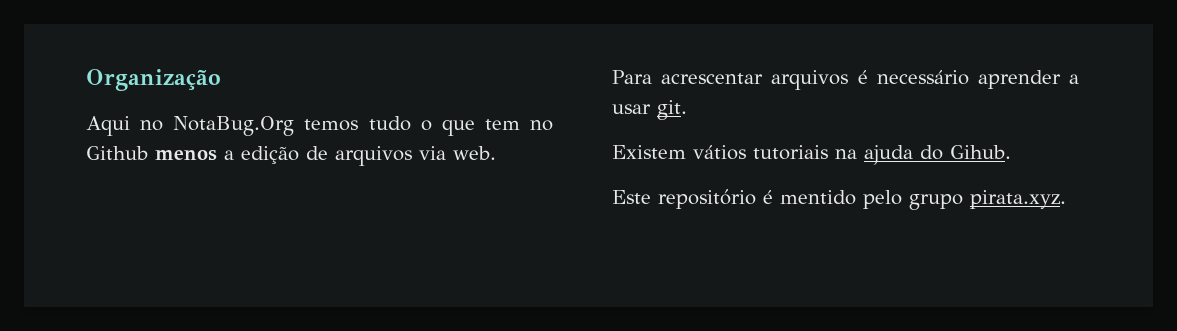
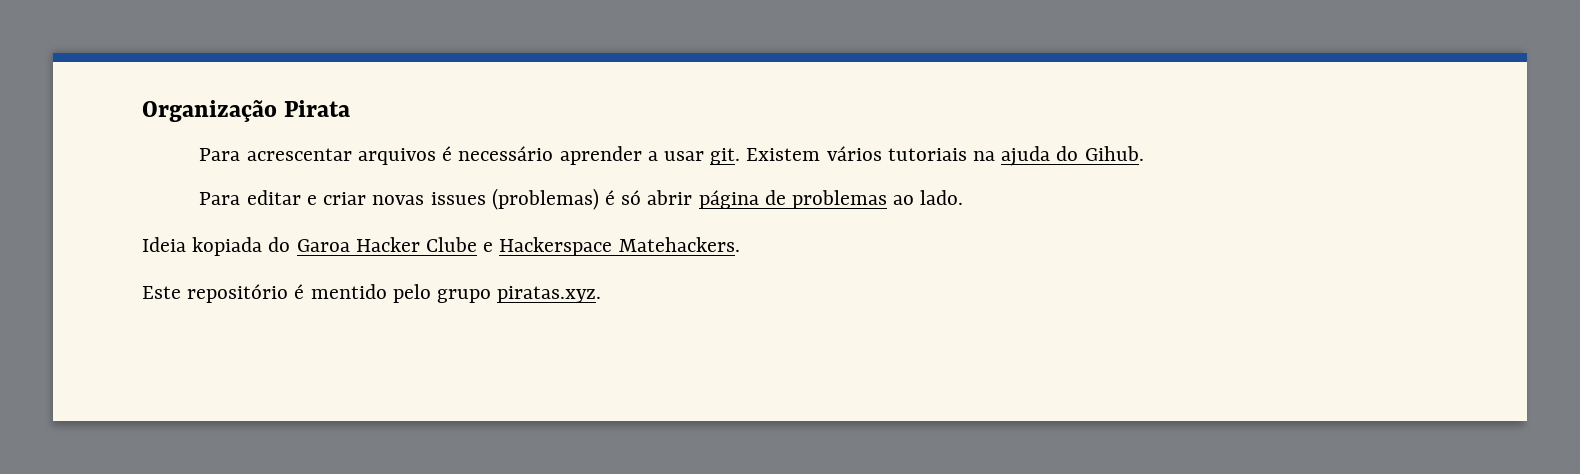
- Organização
- Aqui no NotaBug.Org temos tudo o que tem no Github menos a edição de arquivos via web.
+ Organização Pirata
- Para acrescentar arquivos é necessário aprender a usar git.
- Existem vátios tutoriais na ajuda do Gihub.
+ Para acrescentar arquivos é necessário aprender a usar git. Existem vários tutoriais na ajuda do Gihub.
+ Para editar e criar novas issues (problemas) é só abrir página de problemas ao lado.
+ Ideia kopiada do Garoa Hacker Clube e Hackerspace Matehackers.
- Este repositório é mentido pelo grupo pirata.xyz.
+ Este repositório é mentido pelo grupo piratas.xyz.

